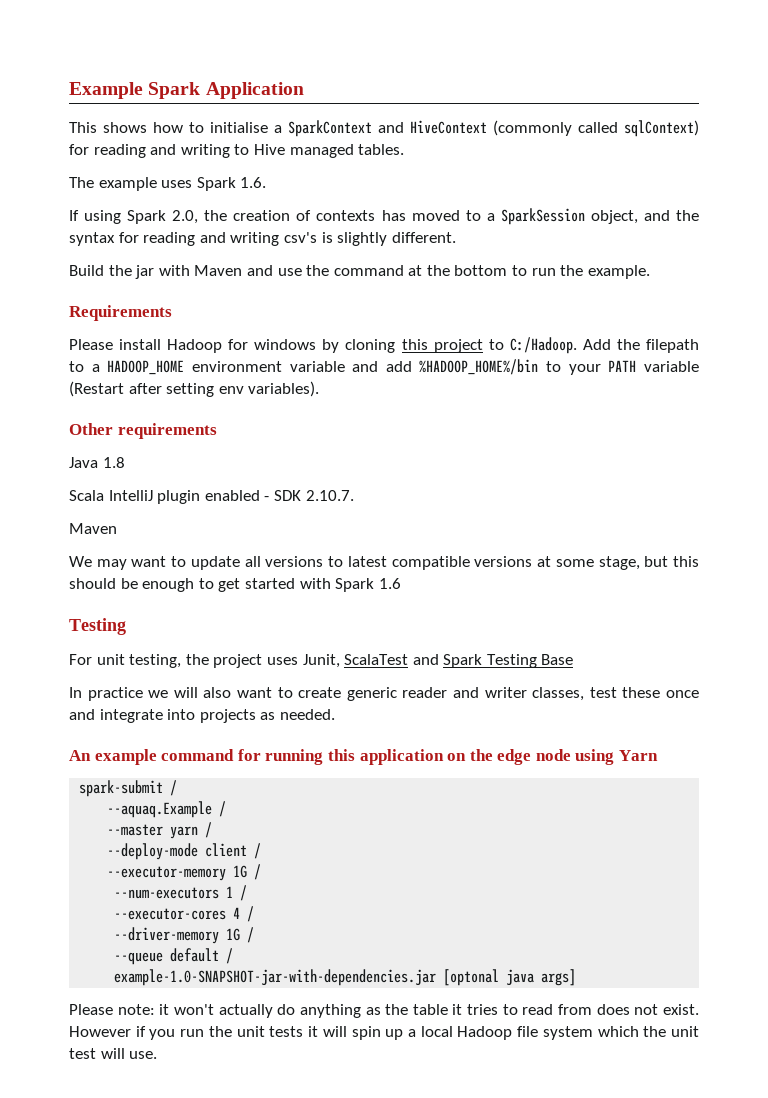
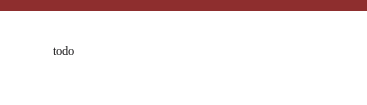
- Example Spark Application
- This shows how to initialise a SparkContext and HiveContext (commonly called sqlContext) for reading and writing to Hive managed tables.
- The example uses Spark 1.6.
- If using Spark 2.0, the creation of contexts has moved to a SparkSession object, and the syntax for reading and writing csv's is slightly different.
- Build the jar with Maven and use the command at the bottom to run the example.
- Requirements
- Please install Hadoop for windows by cloning this project to C:/Hadoop. Add the filepath to a HADOOP_HOME environment variable and add %HADOOP_HOME%/bin to your PATH variable (Restart after setting env variables).
- Other requirements
- Java 1.8
- Scala IntelliJ plugin enabled - SDK 2.10.7.
- Maven
- We may want to update all versions to latest compatible versions at some stage, but this should be enough to get started with Spark 1.6
- Testing
- For unit testing, the project uses Junit, ScalaTest and Spark Testing Base
- In practice we will also want to create generic reader and writer classes, test these once and integrate into projects as needed.
- An example command for running this application on the edge node using Yarn
- spark-submit /
- --aquaq.Example /
- --master yarn /
- --deploy-mode client /
- --executor-memory 1G /
- --num-executors 1 /
- --executor-cores 4 /
- --driver-memory 1G /
- --queue default /
- example-1.0-SNAPSHOT-jar-with-dependencies.jar [optonal java args]
- Please note: it won't actually do anything as the table it tries to read from does not exist. However if you run the unit tests it will spin up a local Hadoop file system which the unit test will use.
+ todo

